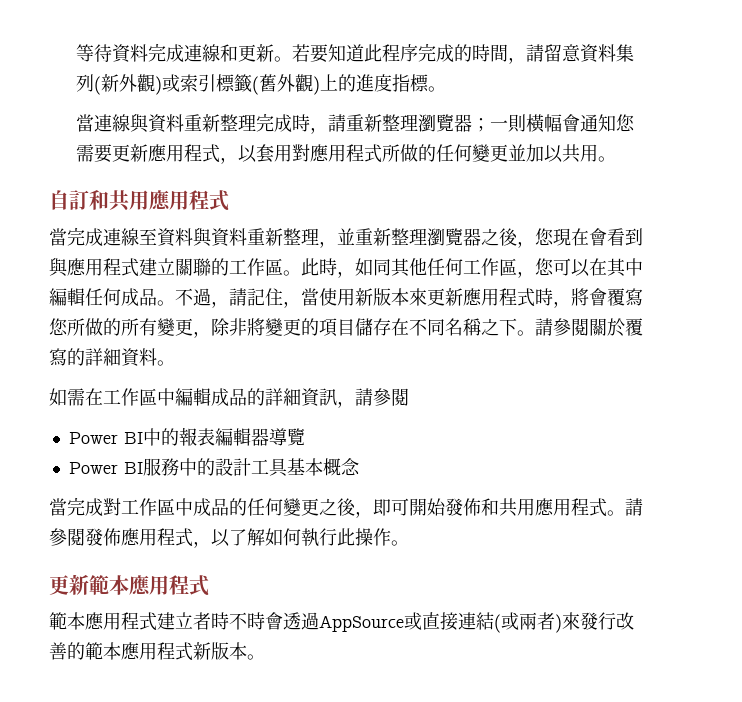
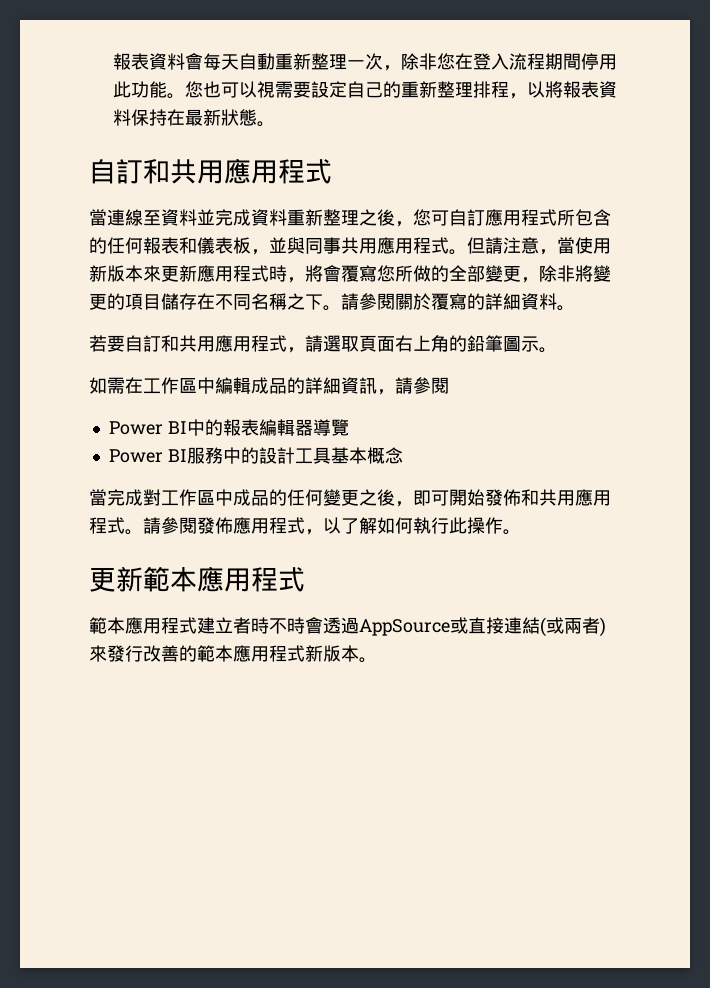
- 等待資料完成連線和更新。若要知道此程序完成的時間，請留意資料集列(新外觀)或索引標籤(舊外觀)上的進度指標。
- 當連線與資料重新整理完成時，請重新整理瀏覽器；一則橫幅會通知您需要更新應用程式，以套用對應用程式所做的任何變更並加以共用。
+ 報表資料會每天自動重新整理一次，除非您在登入流程期間停用此功能。您也可以視需要設定自己的重新整理排程，以將報表資料保持在最新狀態。
- 當完成連線至資料與資料重新整理，並重新整理瀏覽器之後，您現在會看到與應用程式建立關聯的工作區。此時，如同其他任何工作區，您可以在其中編輯任何成品。不過，請記住，當使用新版本來更新應用程式時，將會覆寫您所做的所有變更，除非將變更的項目儲存在不同名稱之下。
+ 當連線至資料並完成資料重新整理之後，您可自訂應用程式所包含的任何報表和儀表板，並與同事共用應用程式。但請注意，當使用新版本來更新應用程式時，將會覆寫您所做的全部變更，除非將變更的項目儲存在不同名稱之下。
+ 若要自訂和共用應用程式，請選取頁面右上角的鉛筆圖示。

